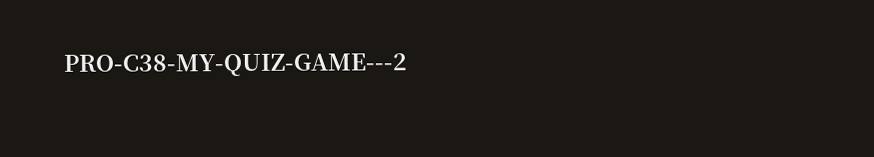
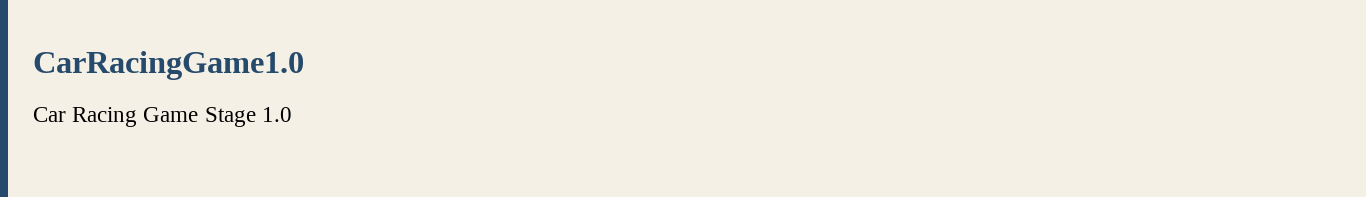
- PRO-C38-MY-QUIZ-GAME---2
+ CarRacingGame1.0
+ Car Racing Game Stage 1.0

